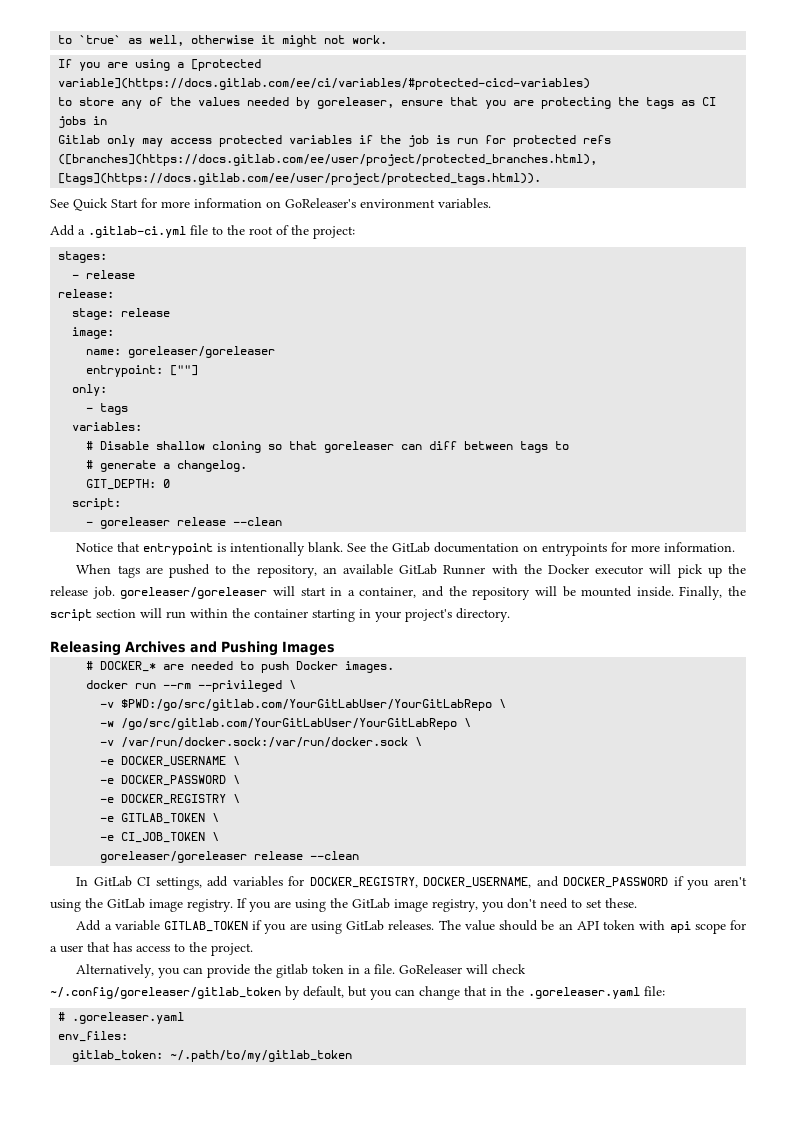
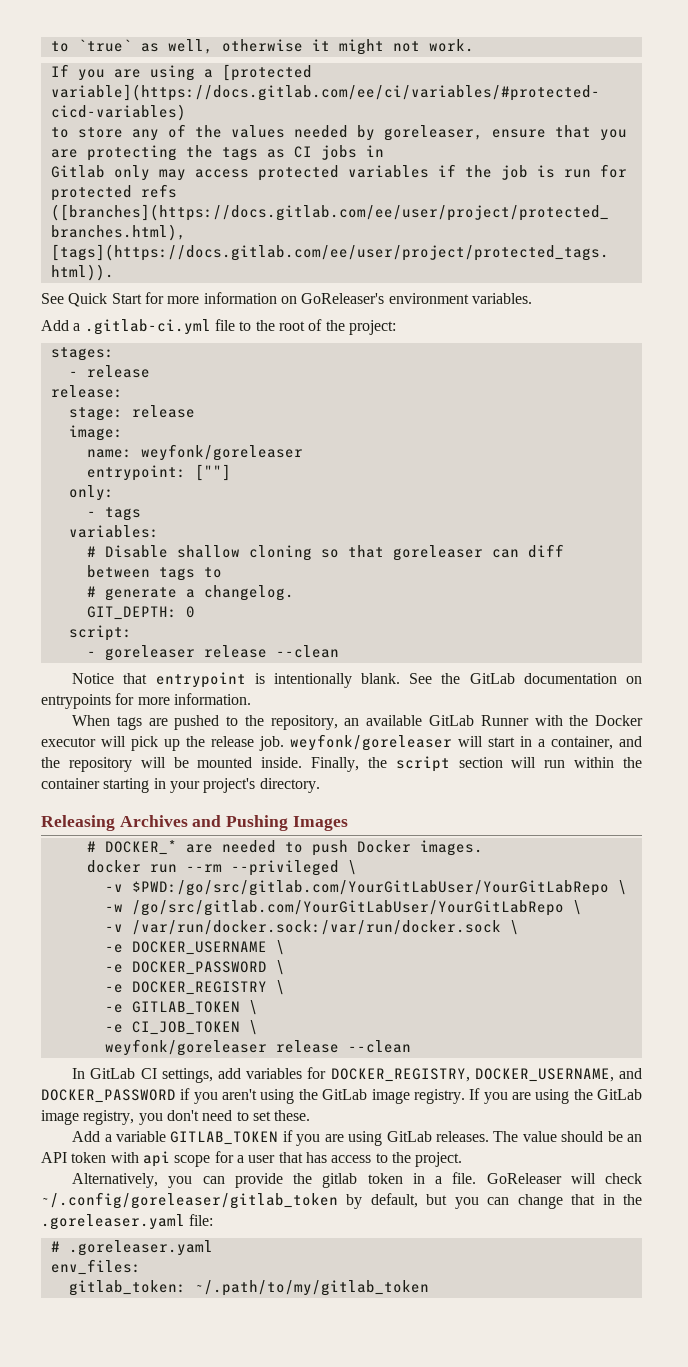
- name: goreleaser/goreleaser
+ name: weyfonk/goreleaser
- When tags are pushed to the repository, an available GitLab Runner with the Docker executor will pick up the release job. goreleaser/goreleaser will start in a container, and the repository will be mounted inside.
+ When tags are pushed to the repository, an available GitLab Runner with the Docker executor will pick up the release job. weyfonk/goreleaser will start in a container, and the repository will be mounted inside.
- goreleaser/goreleaser release --clean
+ weyfonk/goreleaser release --clean

